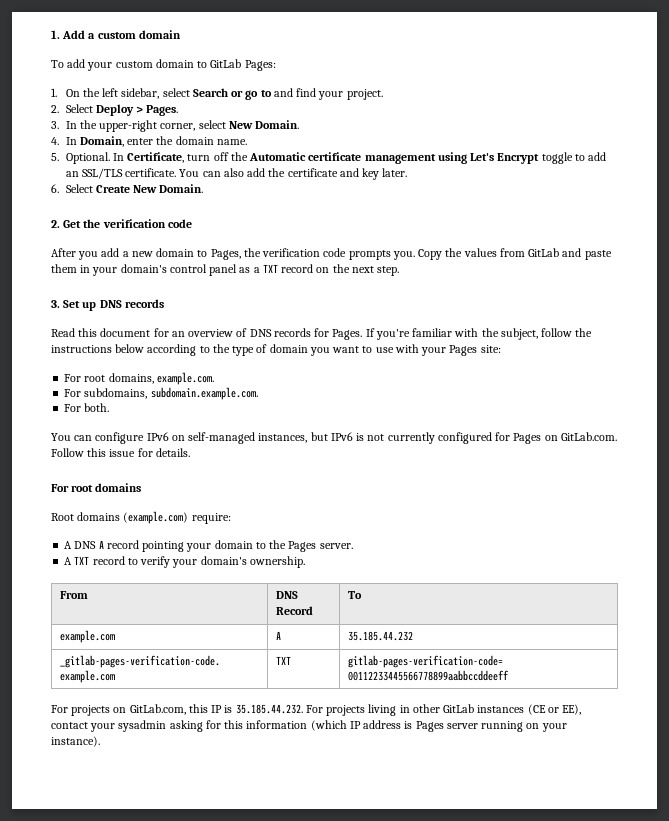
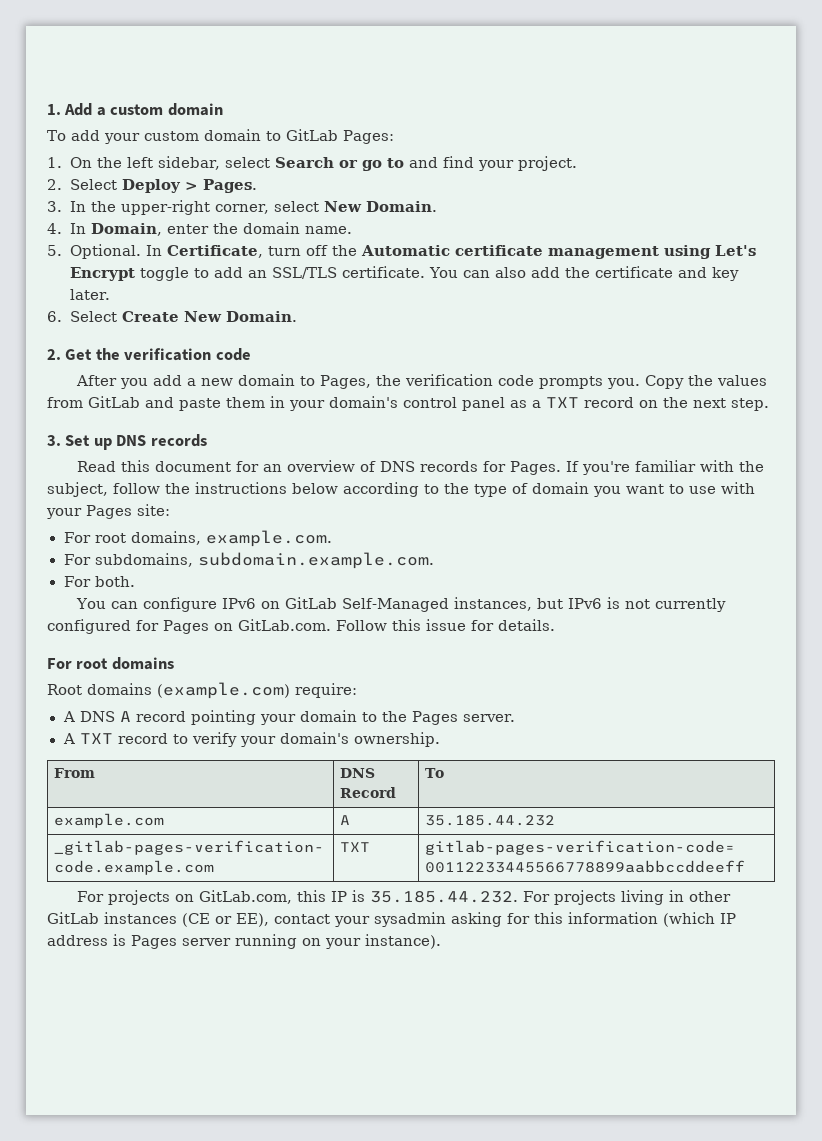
- You can configure IPv6 on self-managed instances, but IPv6 is not currently configured for Pages on GitLab.com. Follow this issue for details.
+ You can configure IPv6 on GitLab Self-Managed instances, but IPv6 is not currently configured for Pages on GitLab.com. Follow this issue for details.

